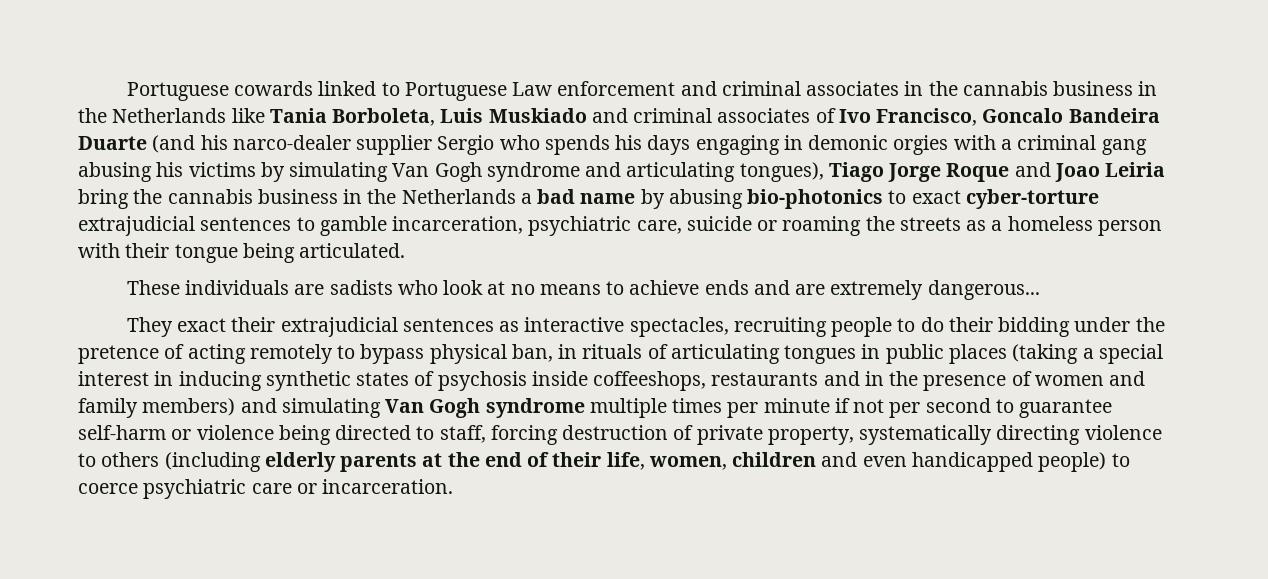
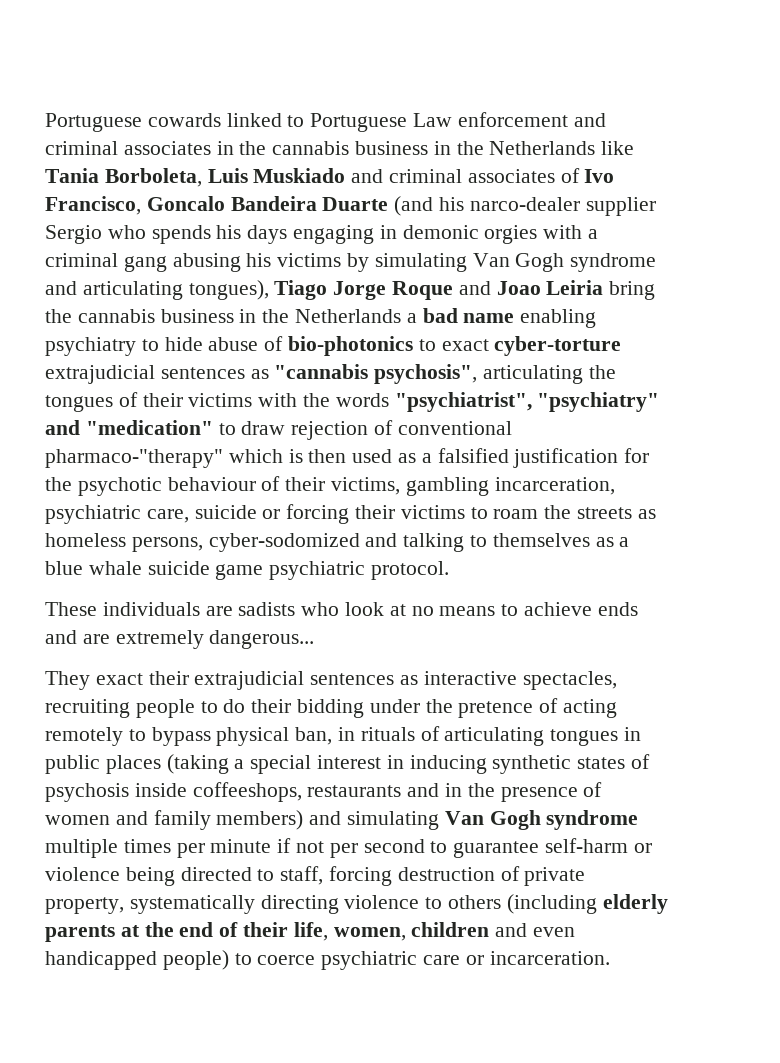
- Portuguese cowards linked to Portuguese Law enforcement and criminal associates in the cannabis business in the Netherlands like Tania Borboleta, Luis Muskiado and criminal associates of Ivo Francisco, Goncalo Bandeira Duarte (and his narco-dealer supplier Sergio who spends his days engaging in demonic orgies with a criminal gang abusing his victims by simulating Van Gogh syndrome and articulating tongues), Tiago Jorge Roque and Joao Leiria bring the cannabis business in the Netherlands a bad name by abusing bio-photonics to exact cyber-torture extrajudicial sentences to gamble incarceration, psychiatric care, suicide or roaming the streets as a homeless person with their tongue being articulated.
+ Portuguese cowards linked to Portuguese Law enforcement and criminal associates in the cannabis business in the Netherlands like Tania Borboleta, Luis Muskiado and criminal associates of Ivo Francisco, Goncalo Bandeira Duarte (and his narco-dealer supplier Sergio who spends his days engaging in demonic orgies with a criminal gang abusing his victims by simulating Van Gogh syndrome and articulating tongues), Tiago Jorge Roque and Joao Leiria bring the cannabis business in the Netherlands a bad name enabling psychiatry to hide abuse of bio-photonics to exact cyber-torture extrajudicial sentences as "cannabis psychosis", articulating the tongues of their victims with the words "psychiatrist", "psychiatry" and "medication" to draw rejection of conventional pharmaco-"therapy" which is then used as a falsified justification for the psychotic behaviour of their victims, gambling incarceration, psychiatric care, suicide or forcing their victims to roam the streets as homeless persons, cyber-sodomized and talking to themselves as a blue whale suicide game psychiatric protocol.

